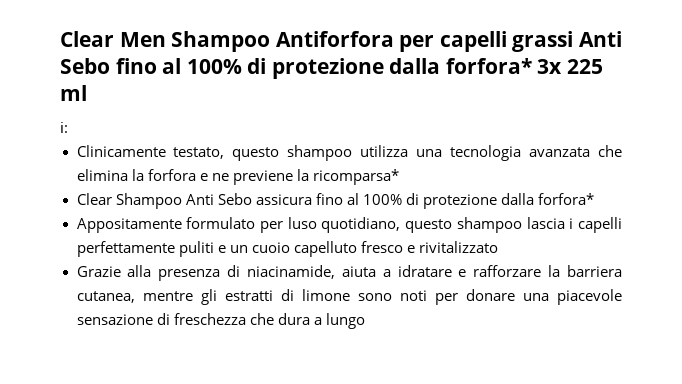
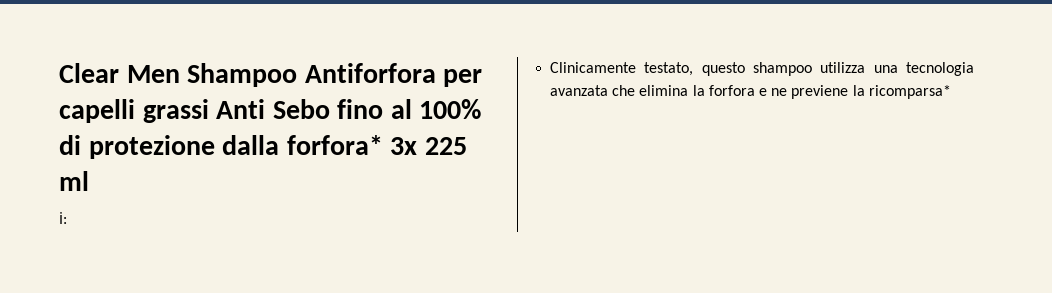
- Clear Shampoo Anti Sebo assicura fino al 100% di protezione dalla forfora*
- Appositamente formulato per luso quotidiano, questo shampoo lascia i capelli perfettamente puliti e un cuoio capelluto fresco e rivitalizzato
- Grazie alla presenza di niacinamide, aiuta a idratare e rafforzare la barriera cutanea, mentre gli estratti di limone sono noti per donare una piacevole sensazione di freschezza che dura a lungo

